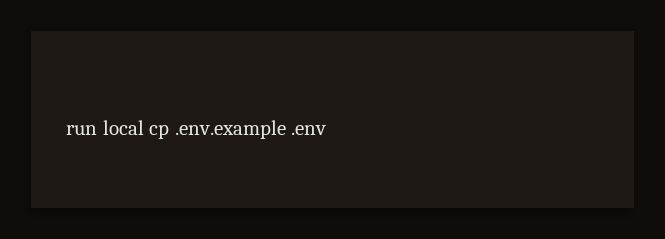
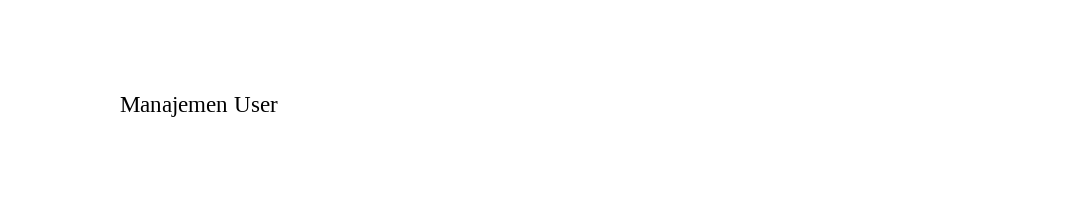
- run local cp .env.example .env
+ Manajemen User

